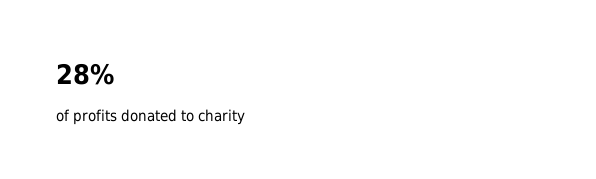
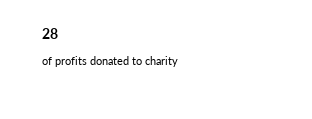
- 28%
+ 28

